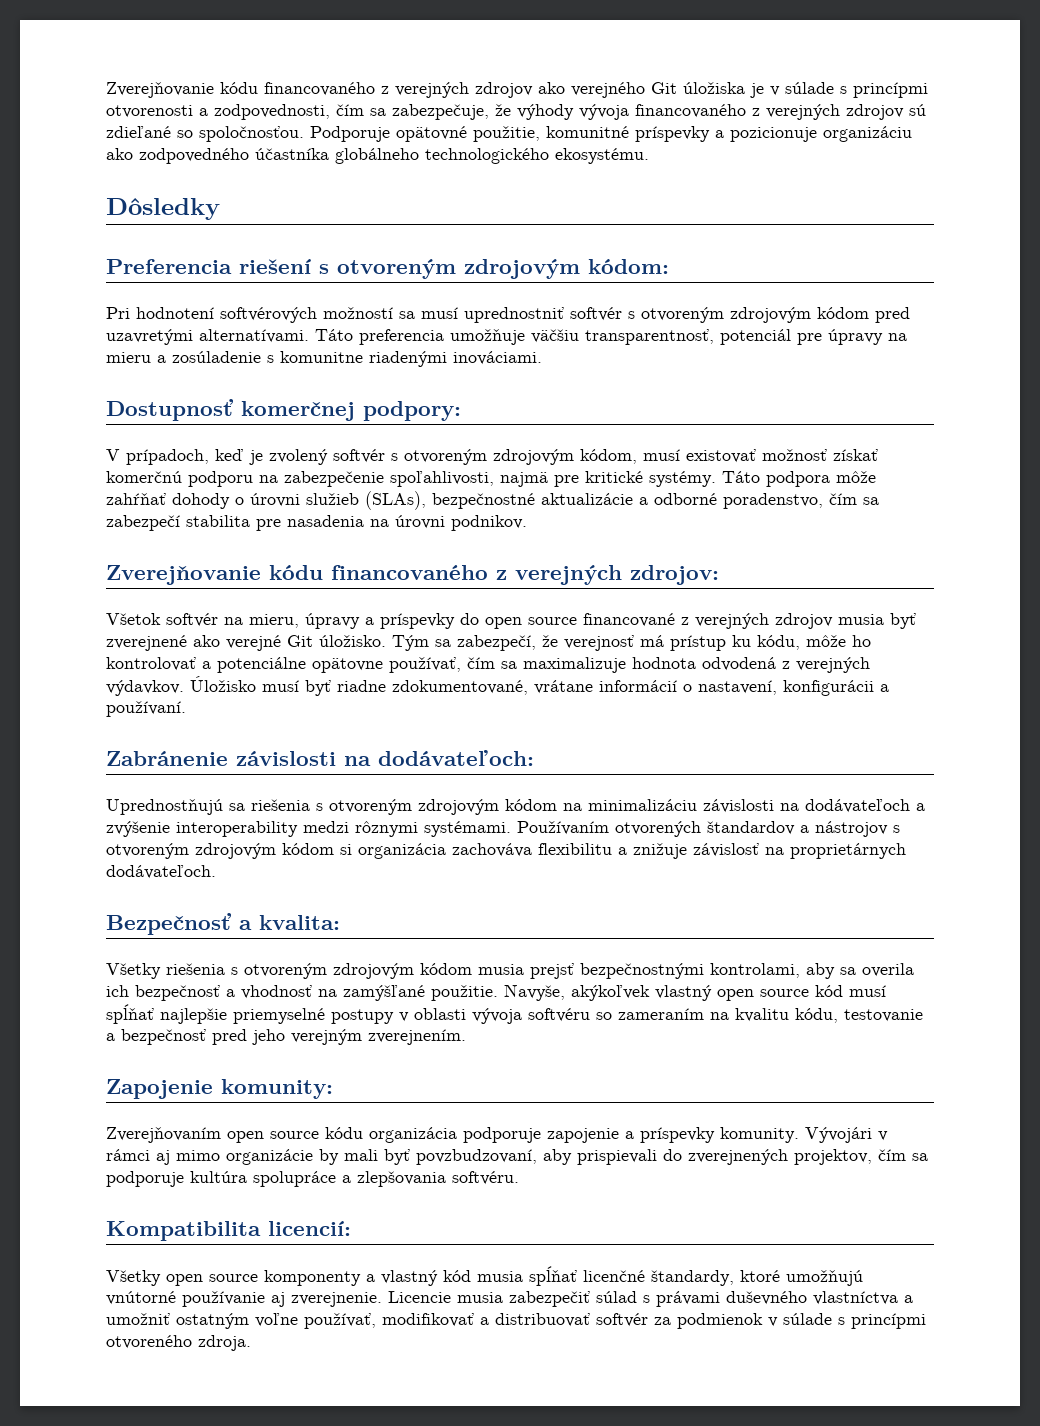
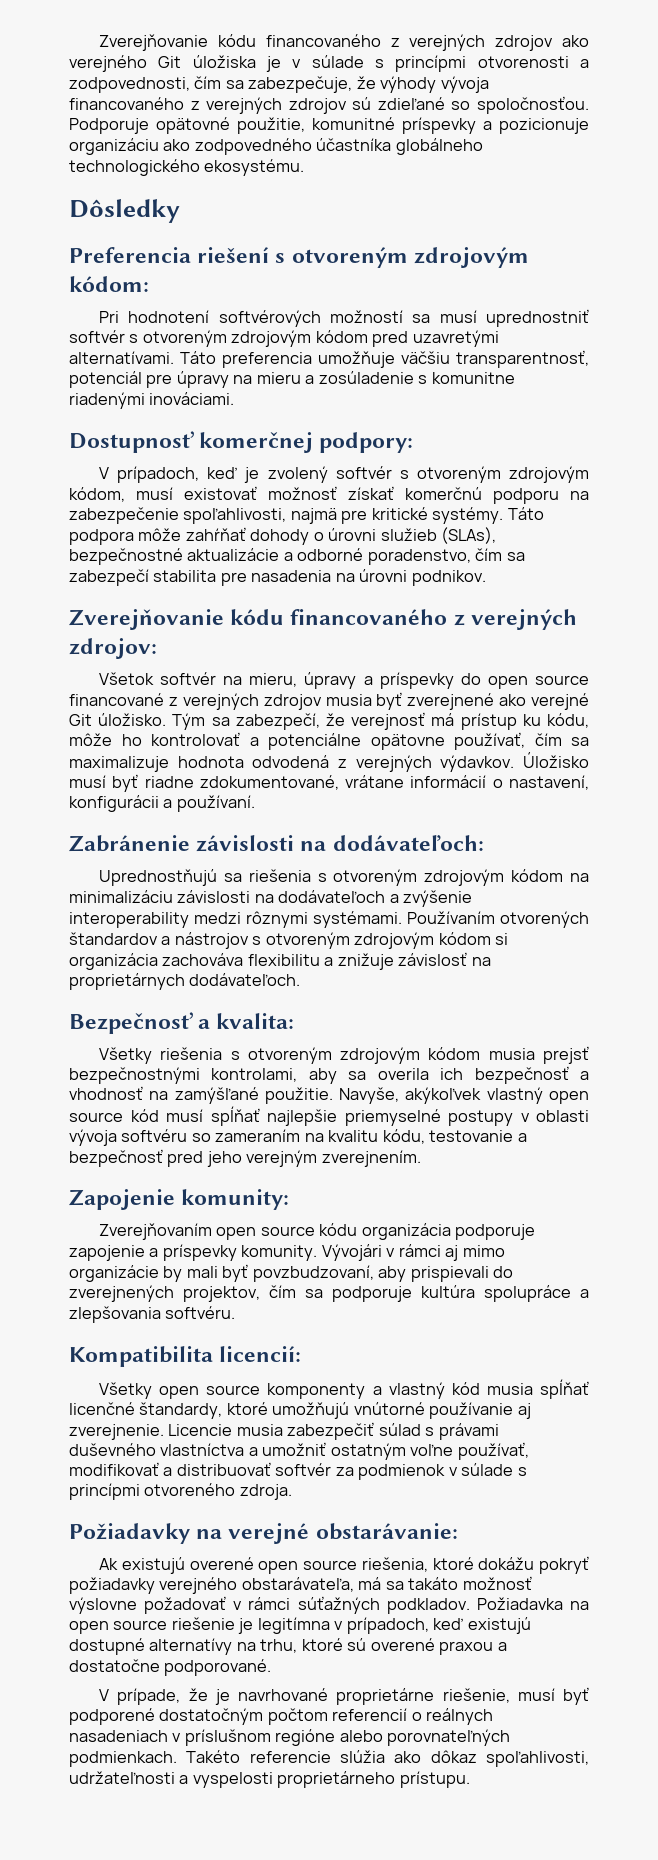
+ Požiadavky na verejné obstarávanie:
+ Ak existujú overené open source riešenia, ktoré dokážu pokryť požiadavky verejného obstarávateľa, má sa takáto možnosť výslovne požadovať v rámci súťažných podkladov. Požiadavka na open source riešenie je legitímna v prípadoch, keď existujú dostupné alternatívy na trhu, ktoré sú overené praxou a dostatočne podporované.
+ V prípade, že je navrhované proprietárne riešenie, musí byť podporené dostatočným počtom referencií o reálnych nasadeniach v príslušnom regióne alebo porovnateľných podmienkach. Takéto referencie slúžia ako dôkaz spoľahlivosti, udržateľnosti a vyspelosti proprietárneho prístupu.

